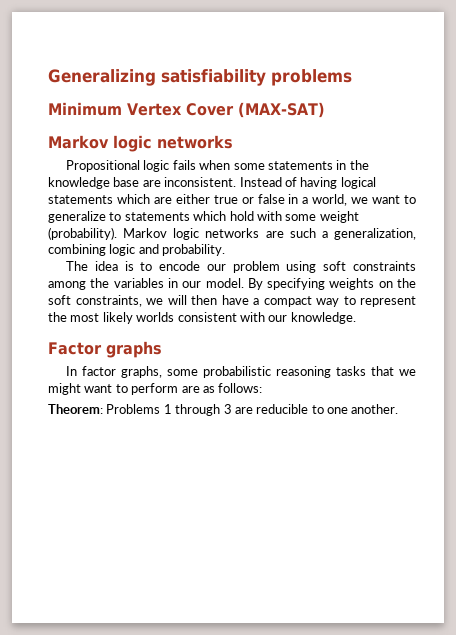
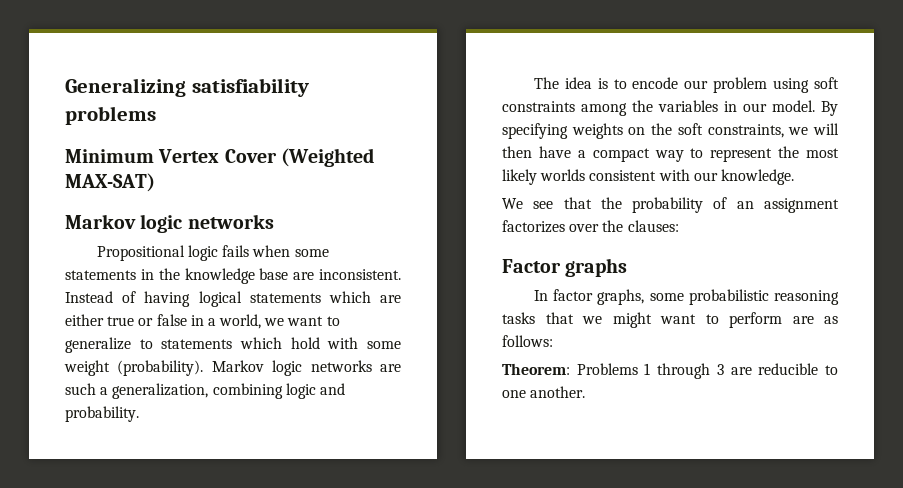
- Minimum Vertex Cover (MAX-SAT)
+ Minimum Vertex Cover (Weighted MAX-SAT)
+ We see that the probability of an assignment factorizes over the clauses:

